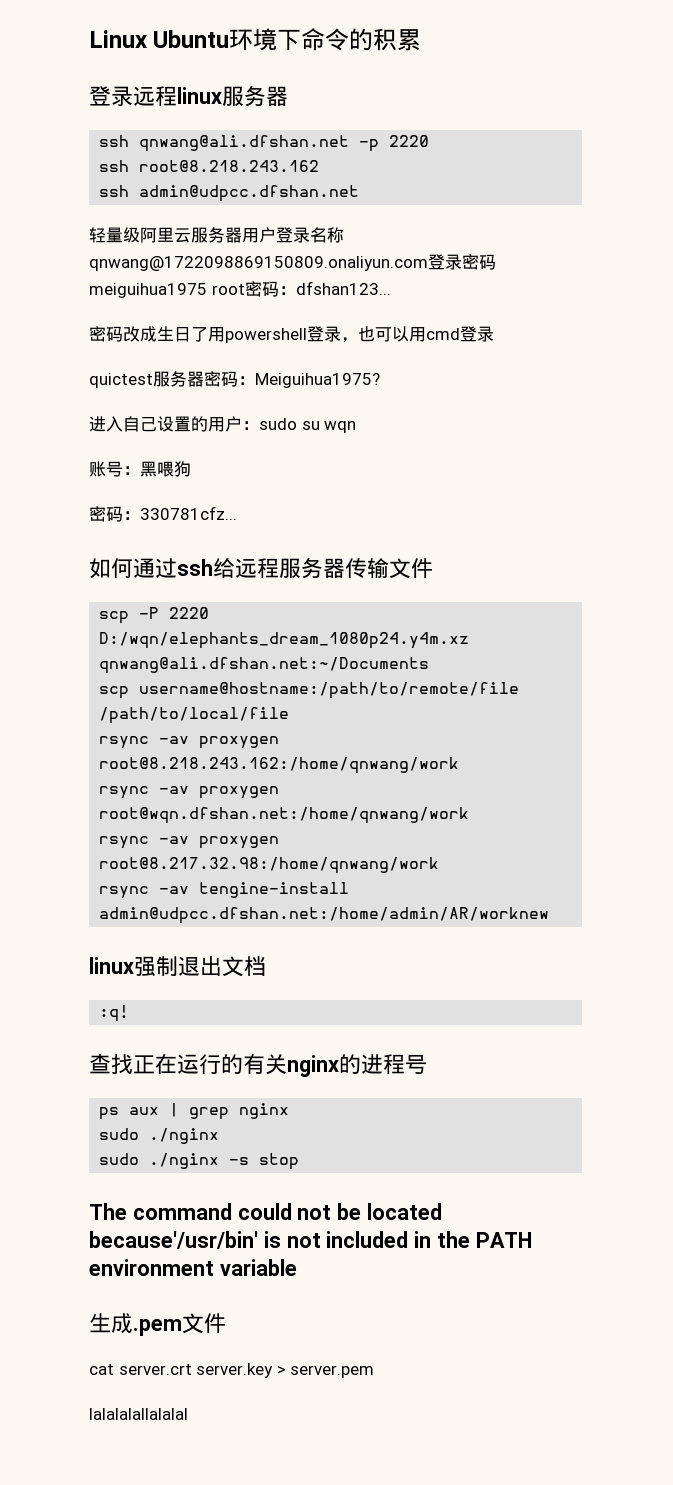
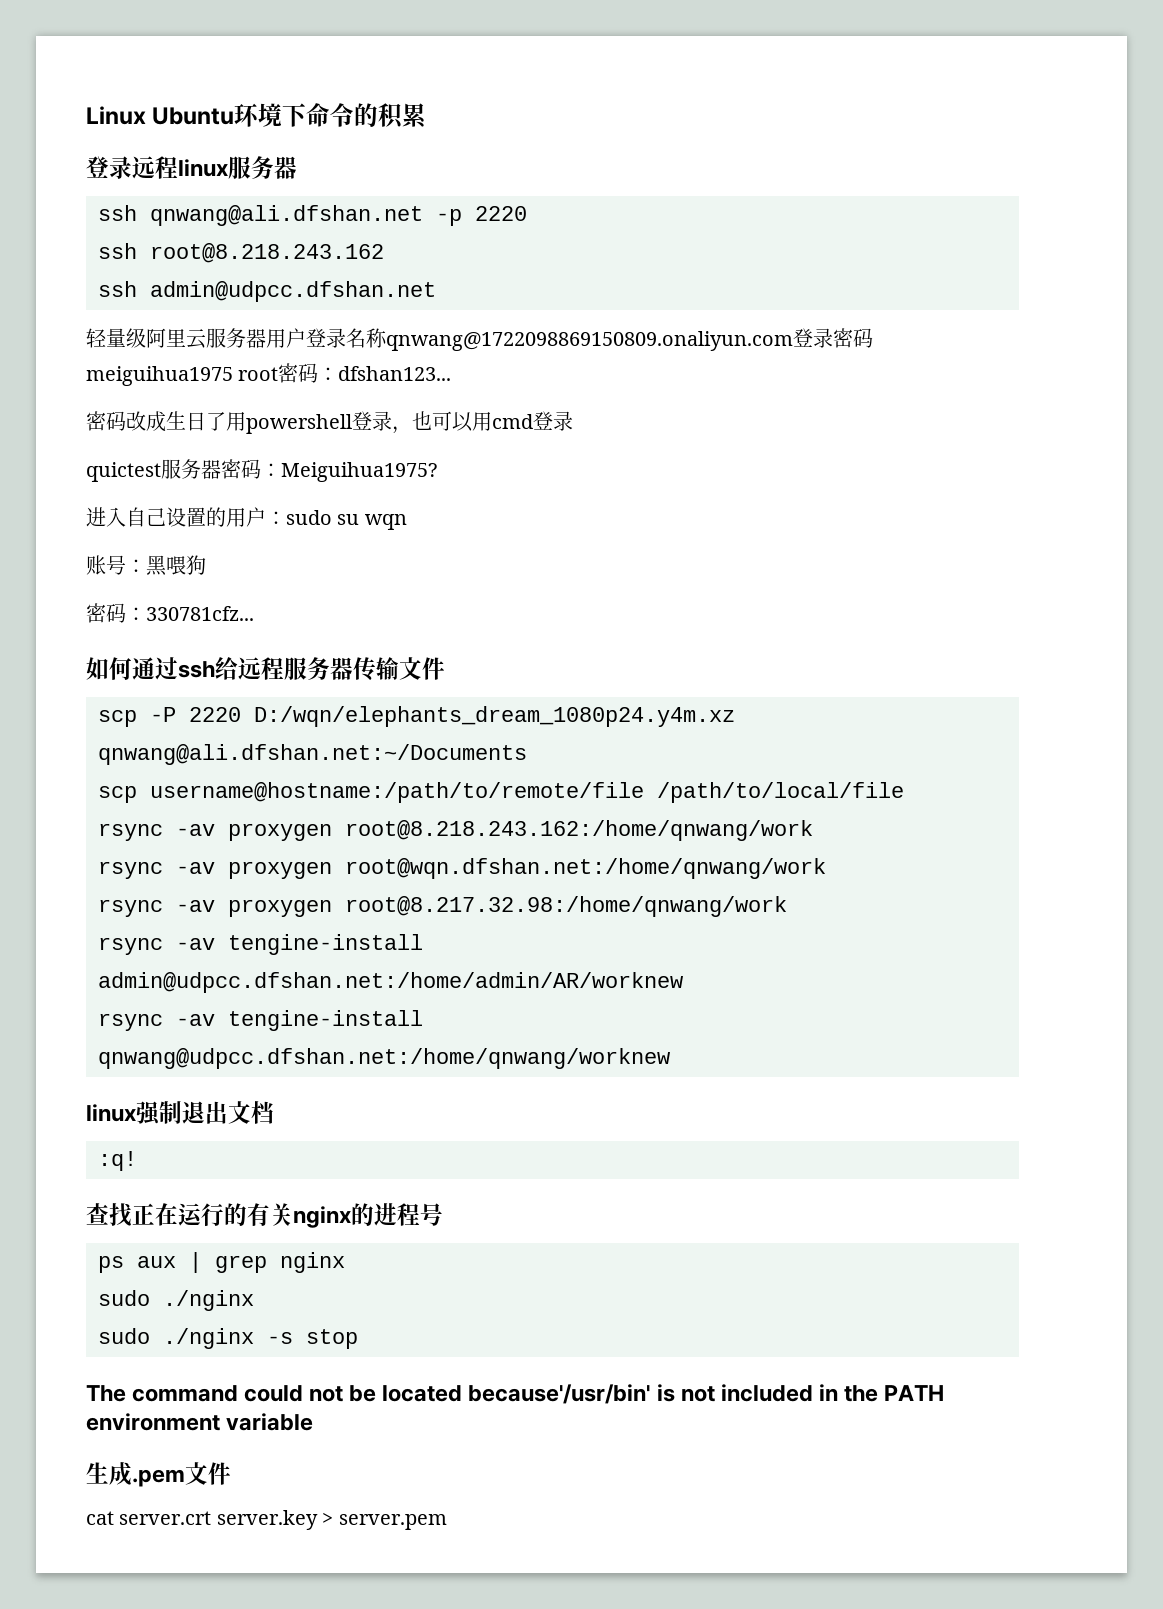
+ rsync -av tengine-install qnwang@udpcc.dfshan.net:/home/qnwang/worknew
- lalalalallalalal

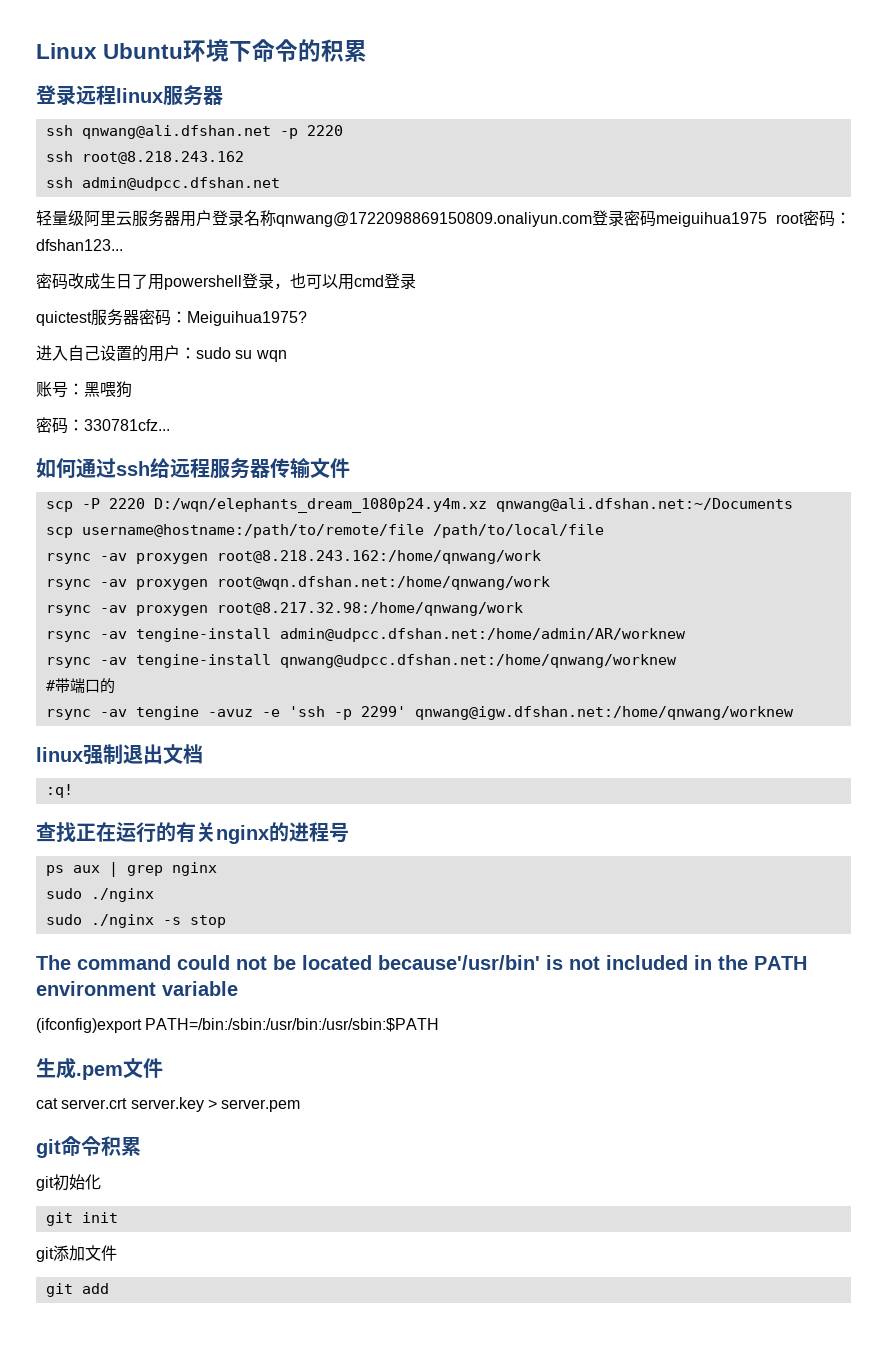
+ #带端口的
+ rsync -av tengine -avuz -e 'ssh -p 2299' qnwang@igw.dfshan.net:/home/qnwang/worknew
+ (ifconfig)export PATH=/bin:/sbin:/usr/bin:/usr/sbin:$PATH
+ git命令积累
+ git初始化
+ git init
+ git添加文件
+ git add

